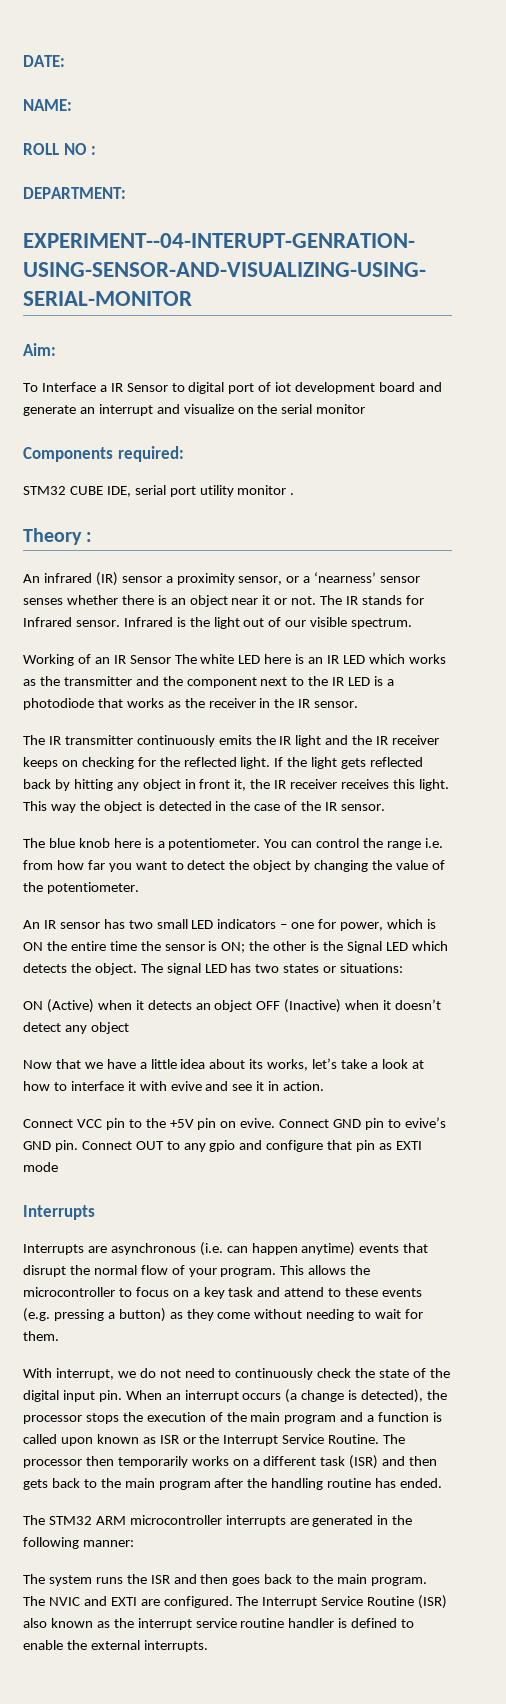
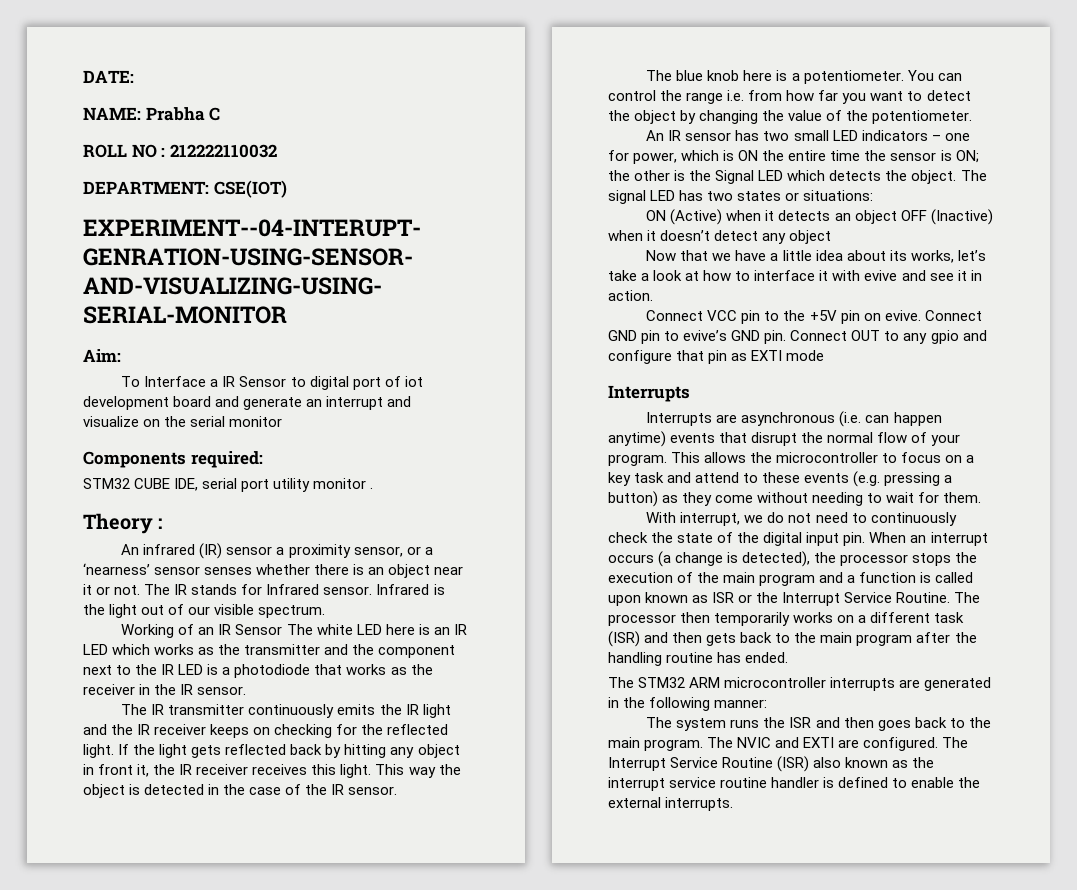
- NAME:
+ NAME: Prabha C
- ROLL NO :
+ ROLL NO : 212222110032
- DEPARTMENT:
+ DEPARTMENT: CSE(IOT)

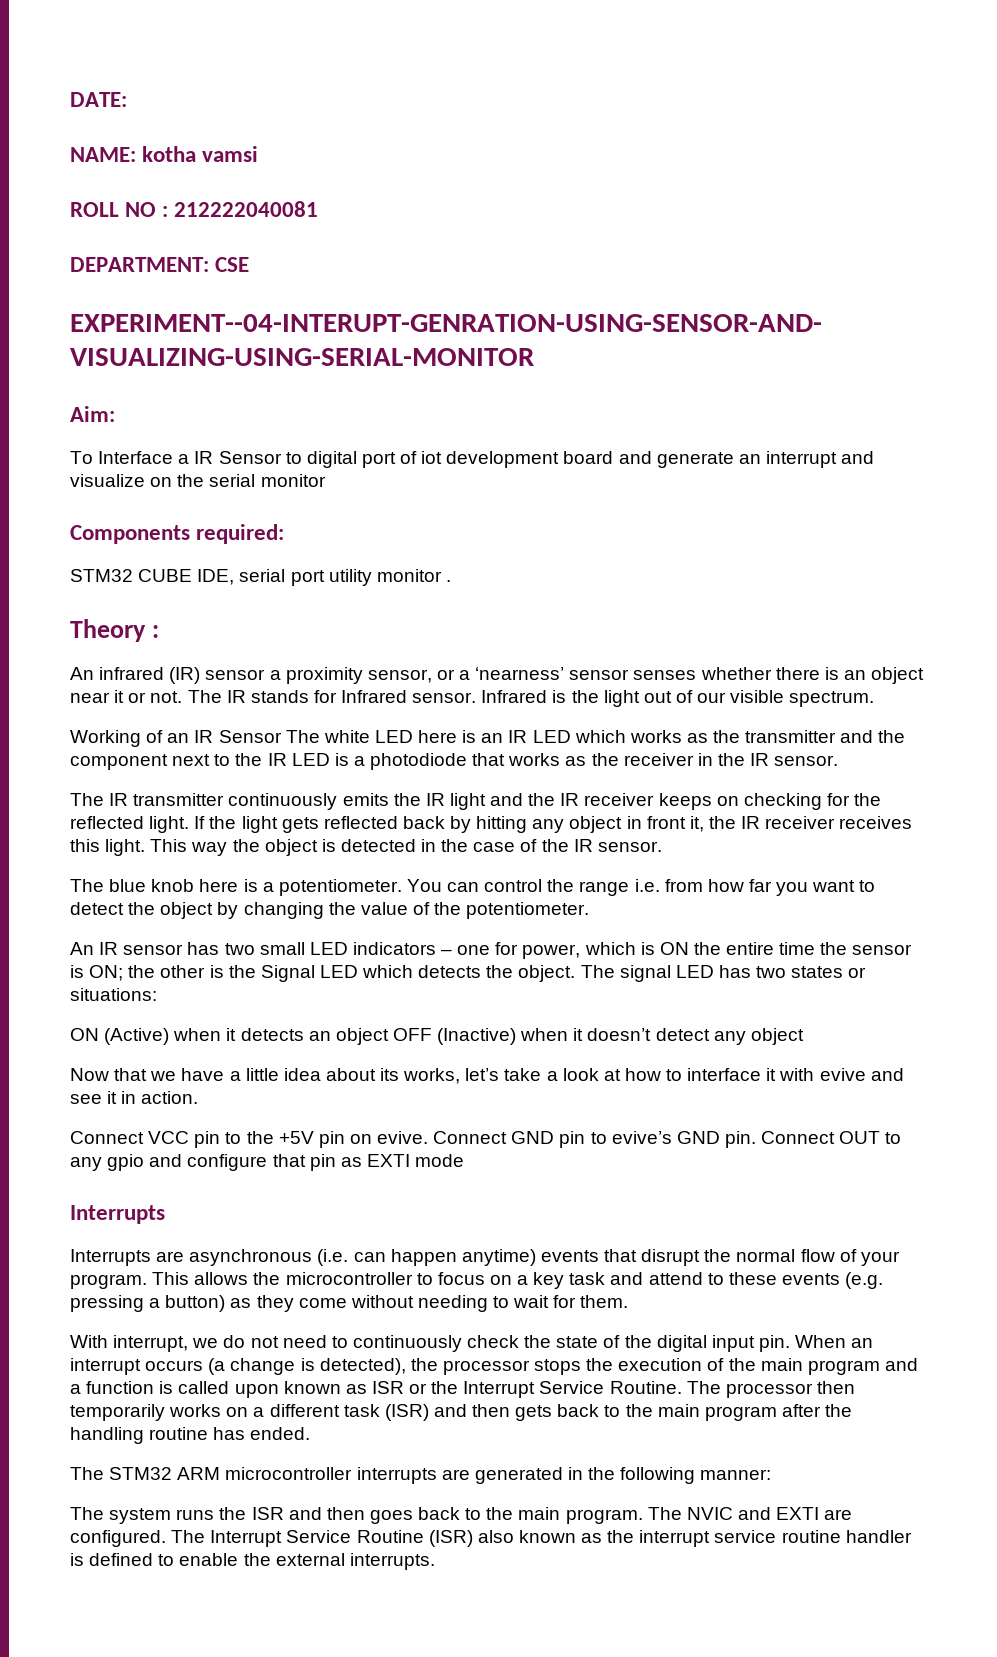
- NAME: Prabha C
+ NAME: kotha vamsi
- ROLL NO : 212222110032
+ ROLL NO : 212222040081
- DEPARTMENT: CSE(IOT)
+ DEPARTMENT: CSE

